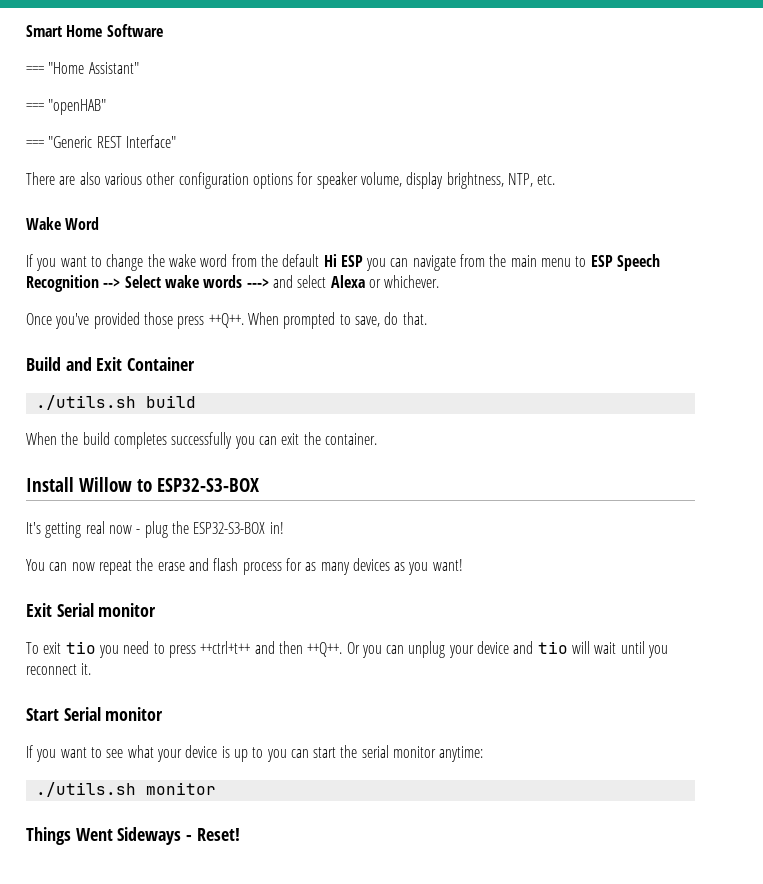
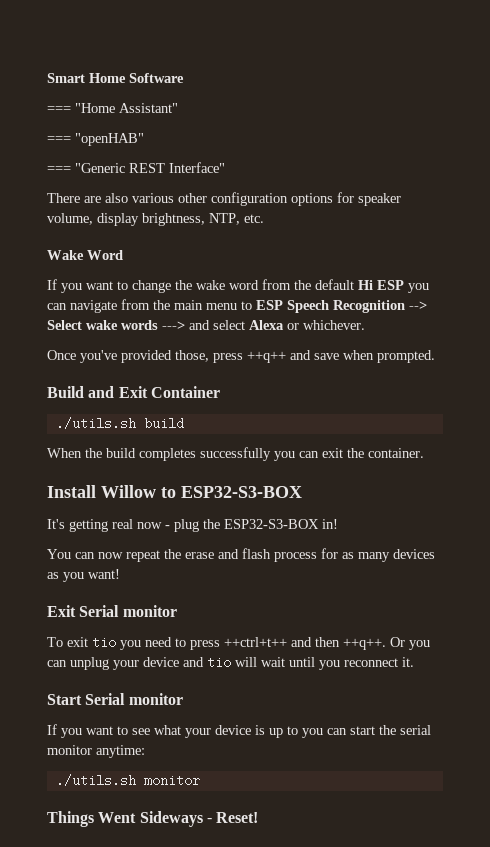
- Once you've provided those press ++Q++. When prompted to save, do that.
+ Once you've provided those, press ++q++ and save when prompted.
- To exit tio you need to press ++ctrl+t++ and then ++Q++.
+ To exit tio you need to press ++ctrl+t++ and then ++q++.

